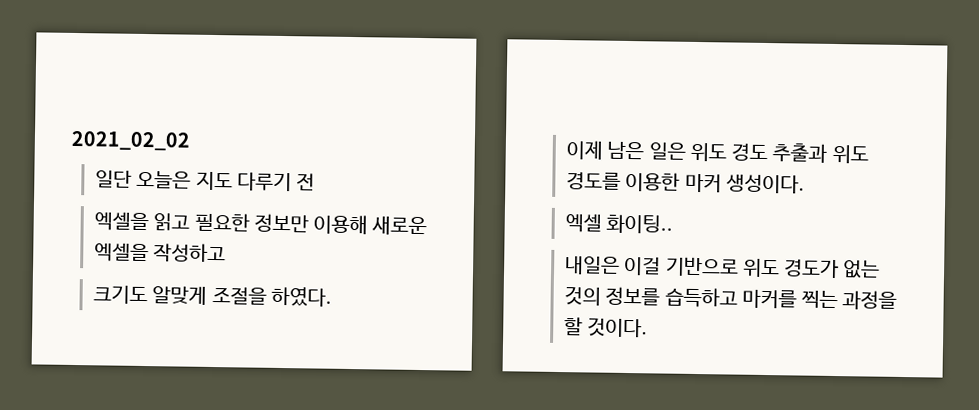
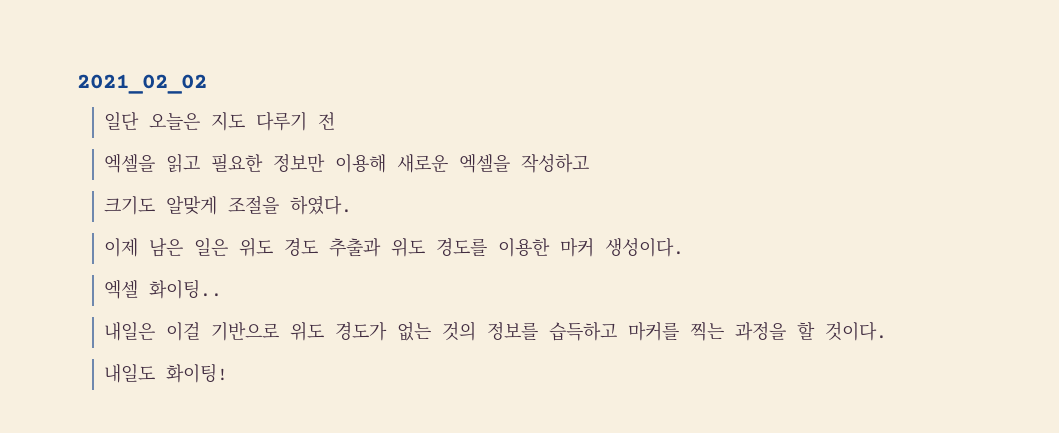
+ 내일도 화이팅!

